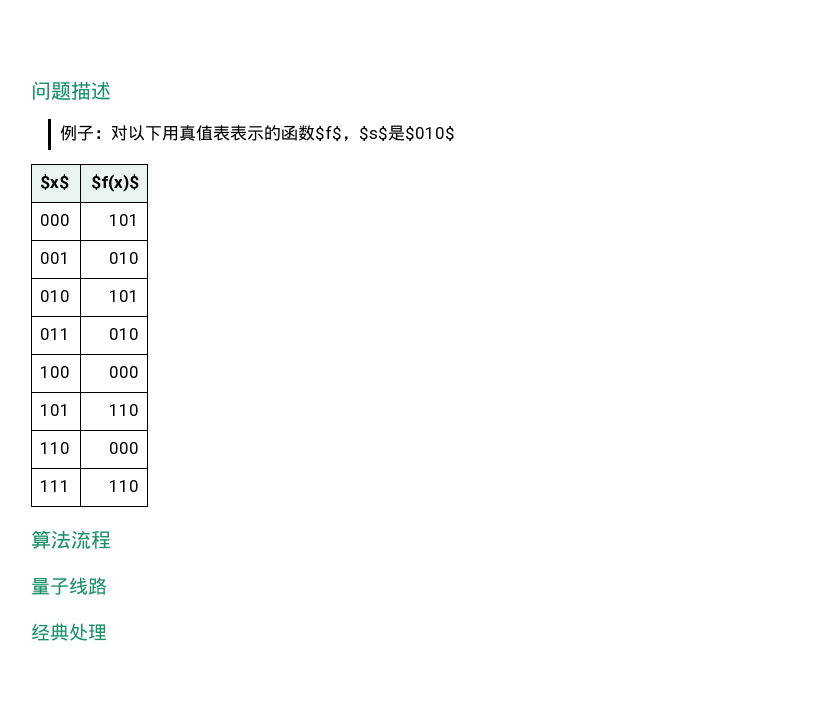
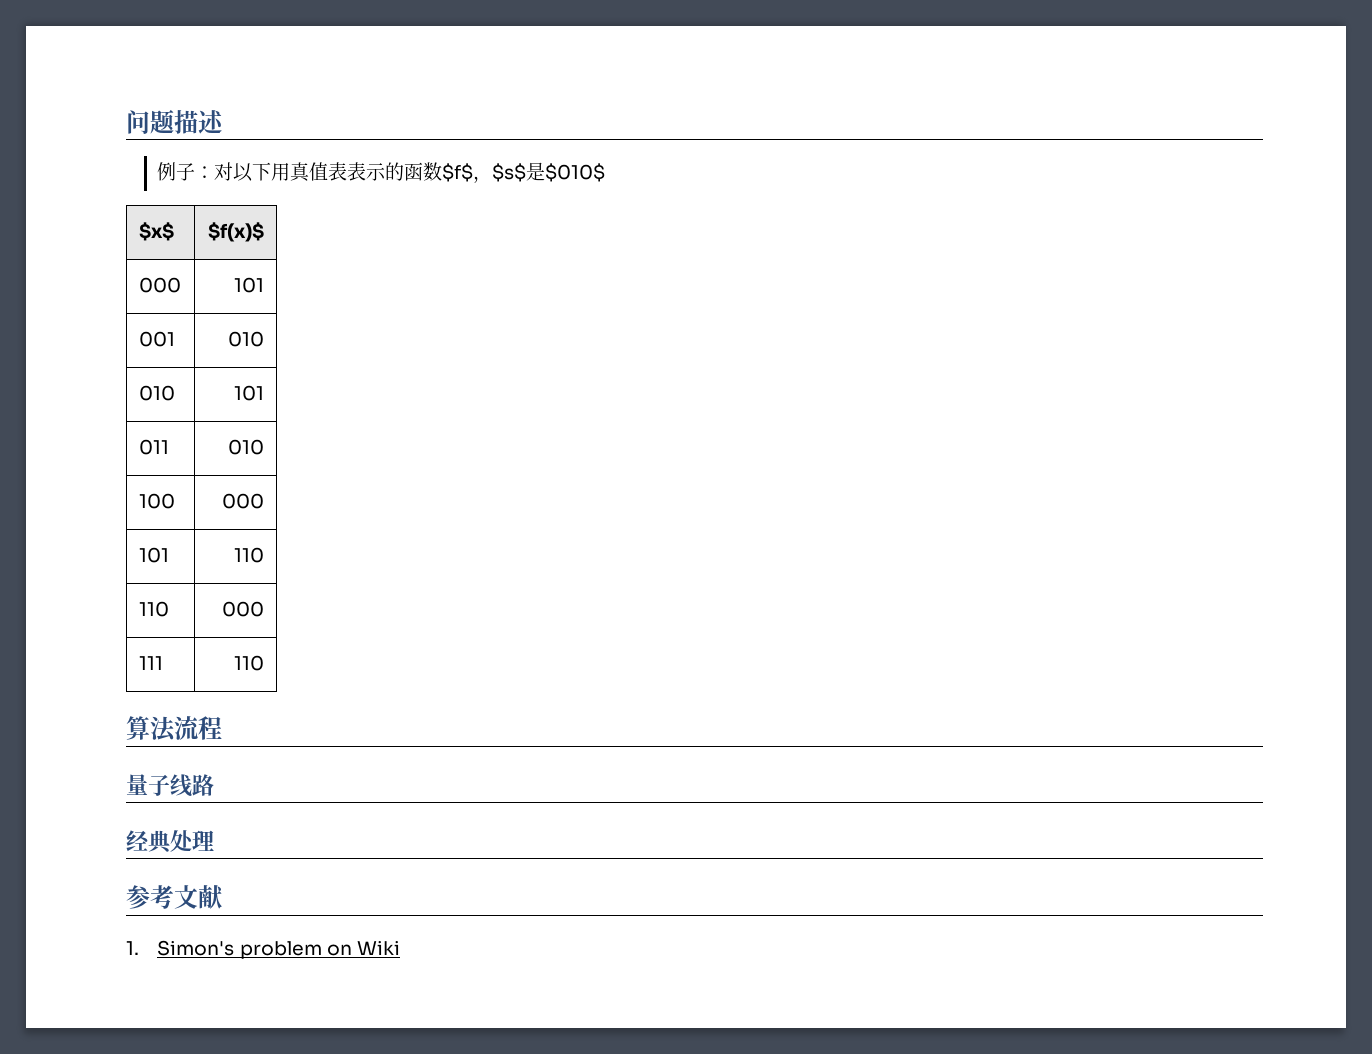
+ 参考文献
+ 1. Simon's problem on Wiki

